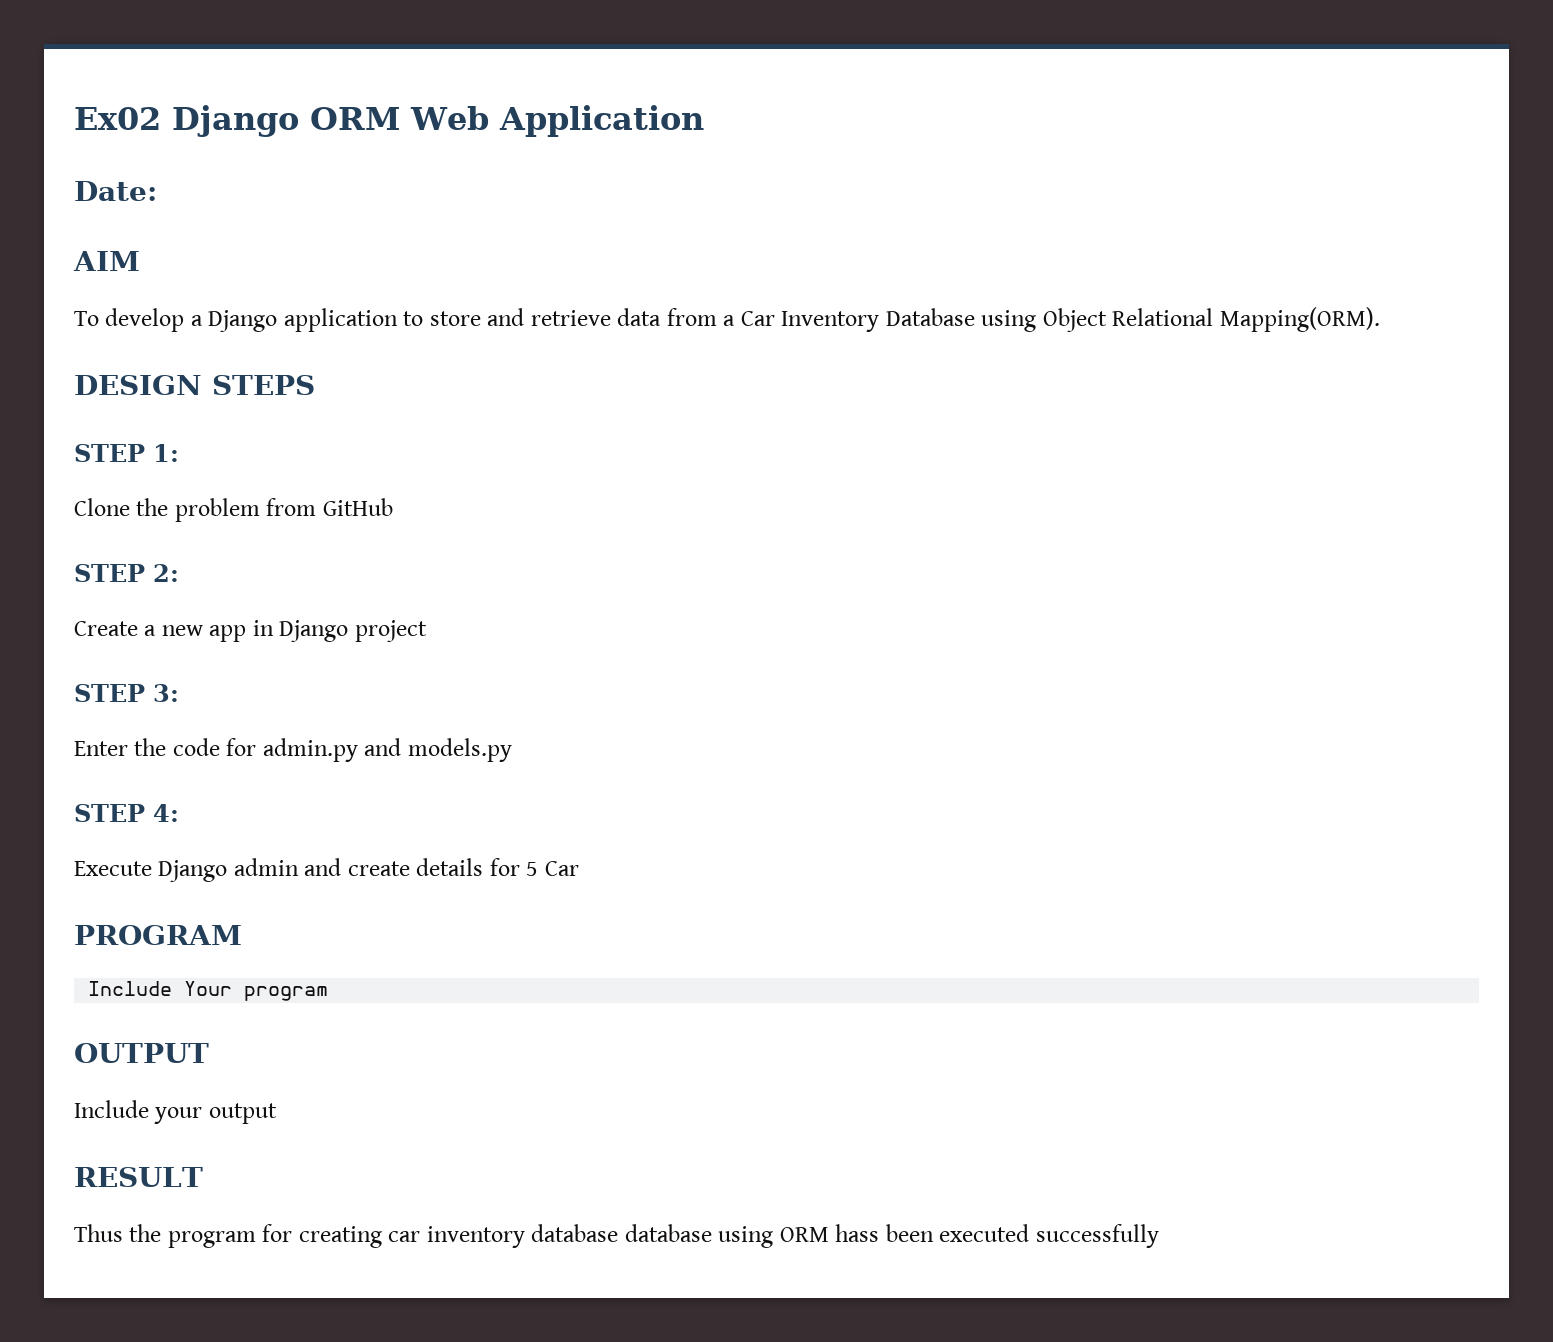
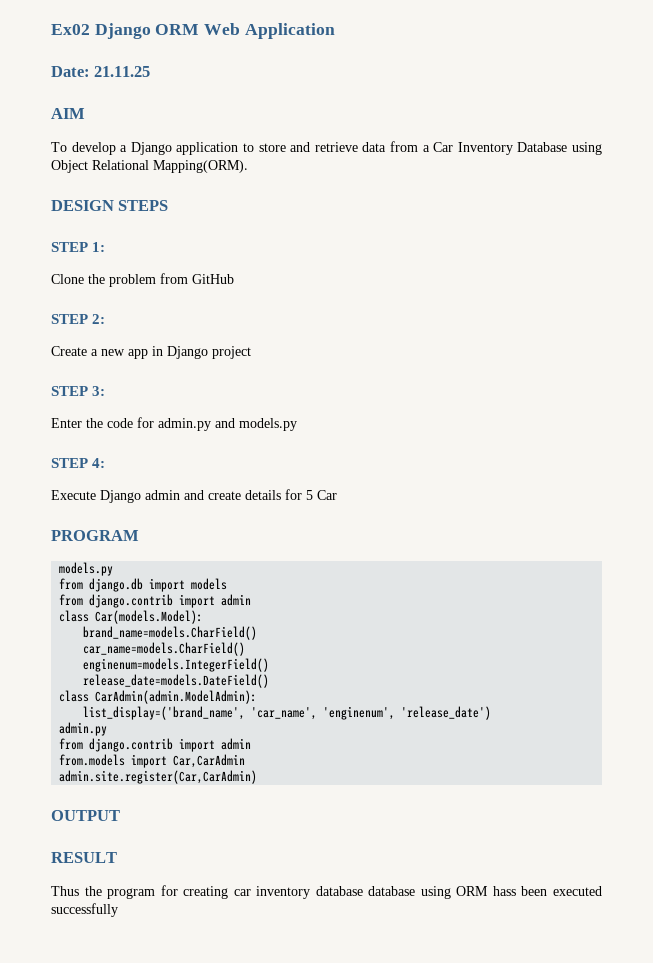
- Date:
+ Date: 21.11.25
  PROGRAM
- Include Your program
+ models.py
+ from django.db import models
+ from django.contrib import admin
+ class Car(models.Model):
+ brand_name=models.CharField()
+ car_name=models.CharField()
+ enginenum=models.IntegerField()
+ release_date=models.DateField()
+ class CarAdmin(admin.ModelAdmin):
+ list_display=('brand_name', 'car_name', 'enginenum', 'release_date')
+ admin.py
+ from django.contrib import admin
+ from.models import Car,CarAdmin
+ admin.site.register(Car,CarAdmin)
  OUTPUT
- Include your output

